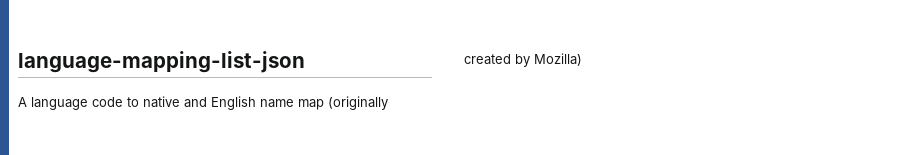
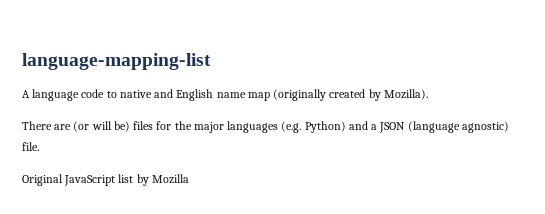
- language-mapping-list-json
+ language-mapping-list
- A language code to native and English name map (originally created by Mozilla)
+ A language code to native and English name map (originally created by Mozilla).
+ There are (or will be) files for the major languages (e.g. Python) and a JSON (language agnostic) file.
+ Original JavaScript list by Mozilla

